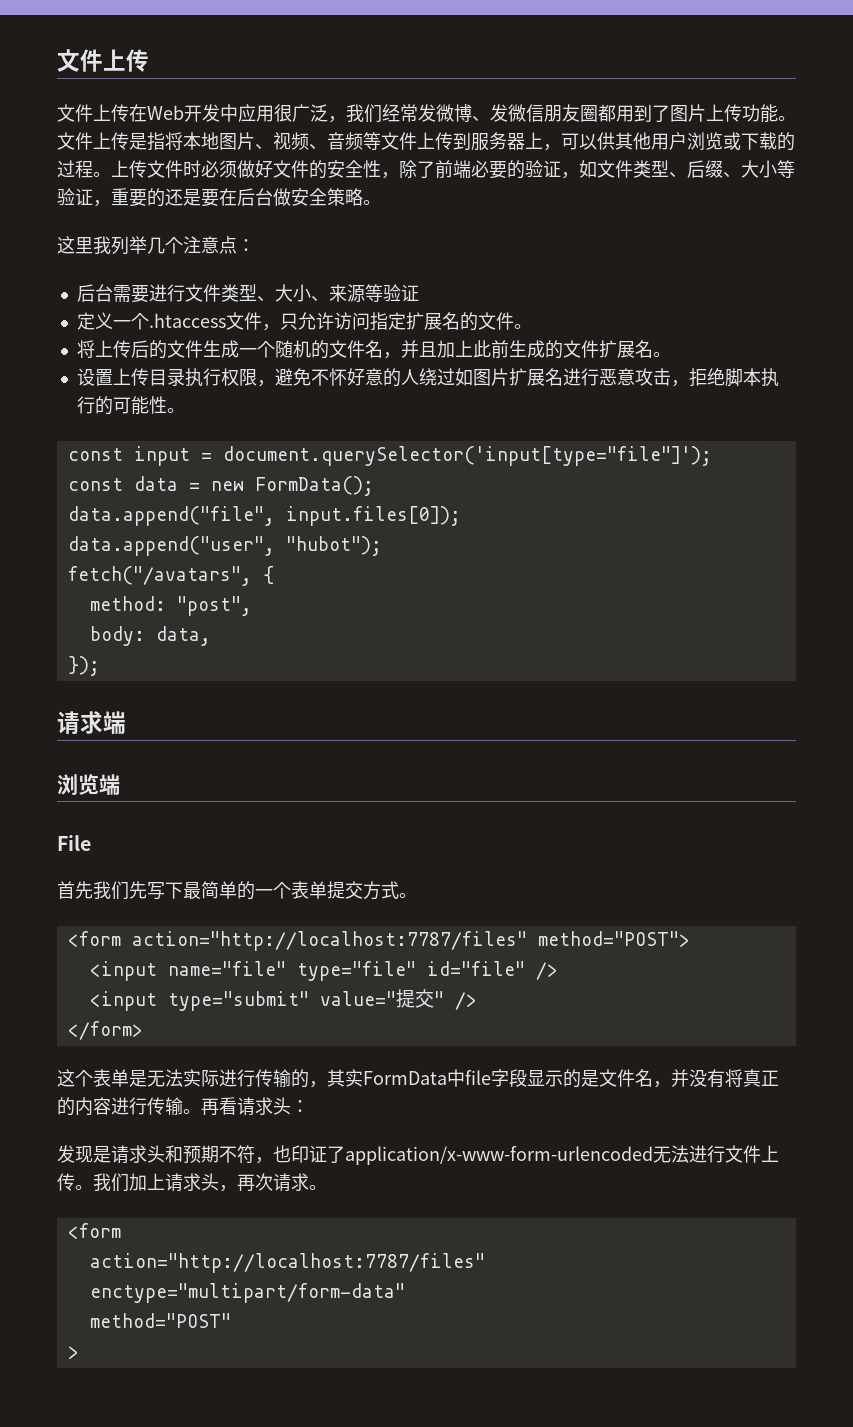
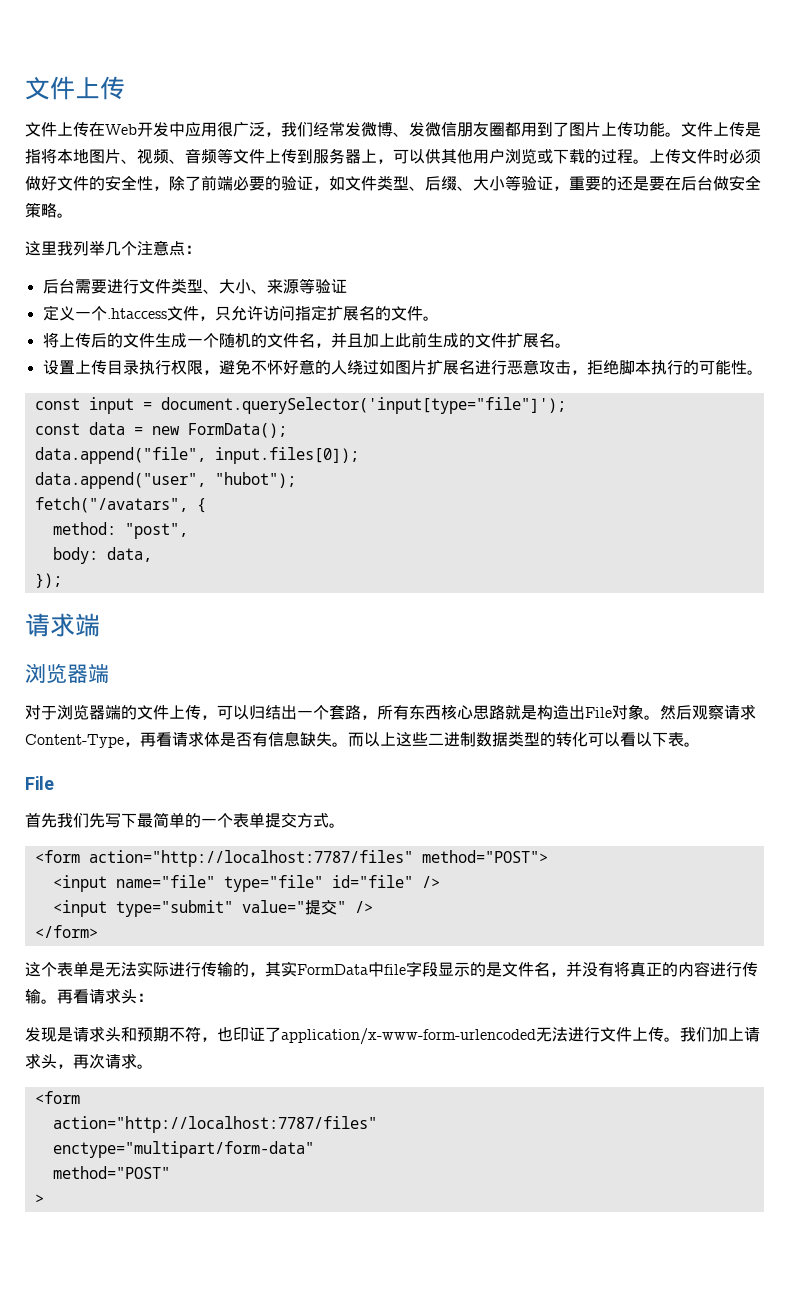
  请求端
- 浏览端
+ 浏览器端
+ 对于浏览器端的文件上传，可以归结出一个套路，所有东西核心思路就是构造出File对象。然后观察请求Content-Type，再看请求体是否有信息缺失。而以上这些二进制数据类型的转化可以看以下表。

